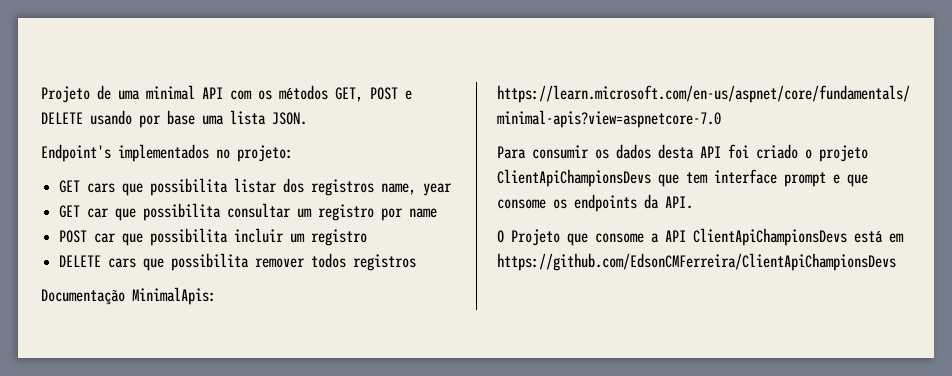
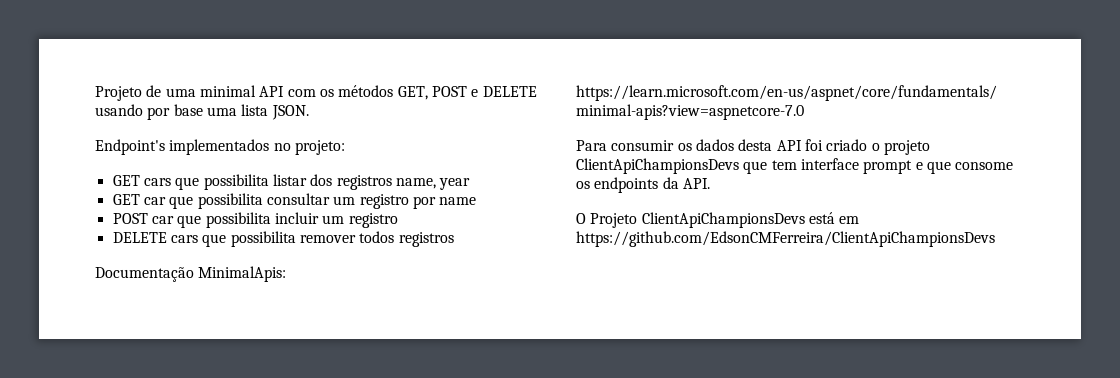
- O Projeto que consome a API ClientApiChampionsDevs está em https://github.com/EdsonCMFerreira/ClientApiChampionsDevs
+ O Projeto ClientApiChampionsDevs está em https://github.com/EdsonCMFerreira/ClientApiChampionsDevs

